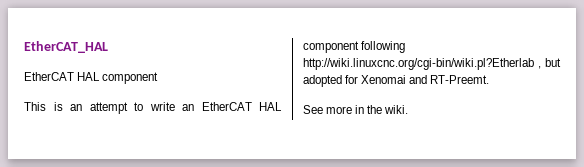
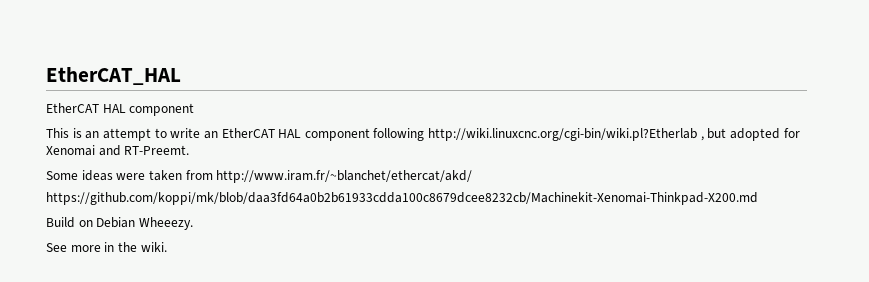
+ Some ideas were taken from http://www.iram.fr/~blanchet/ethercat/akd/
+ https://github.com/koppi/mk/blob/daa3fd64a0b2b61933cdda100c8679dcee8232cb/Machinekit-Xenomai-Thinkpad-X200.md
+ Build on Debian Wheeezy.

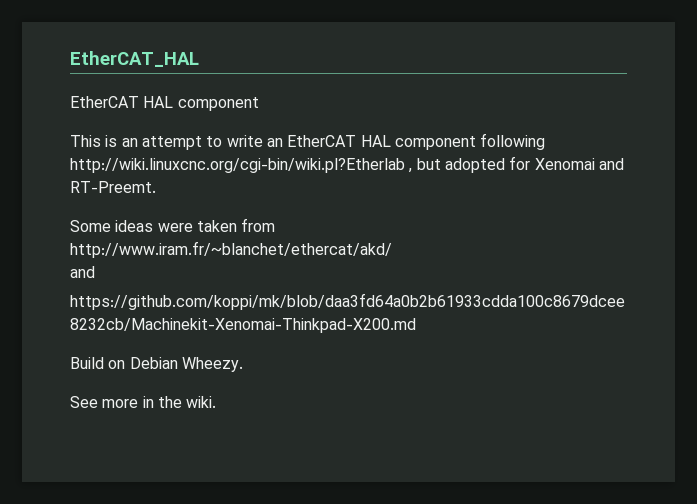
- Some ideas were taken from http://www.iram.fr/~blanchet/ethercat/akd/
+ Some ideas were taken from
+ http://www.iram.fr/~blanchet/ethercat/akd/
+ and
- Build on Debian Wheeezy.
+ Build on Debian Wheezy.

